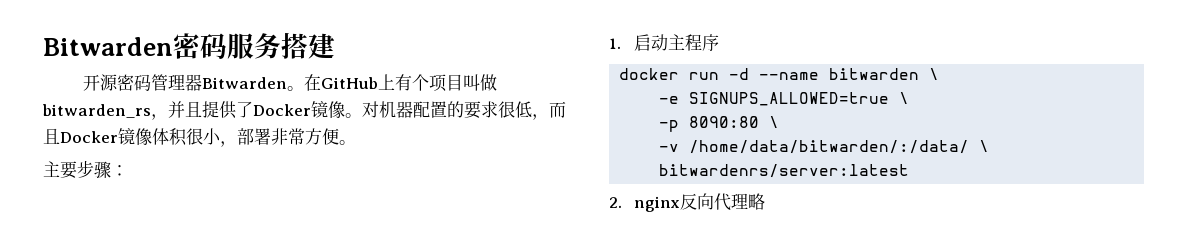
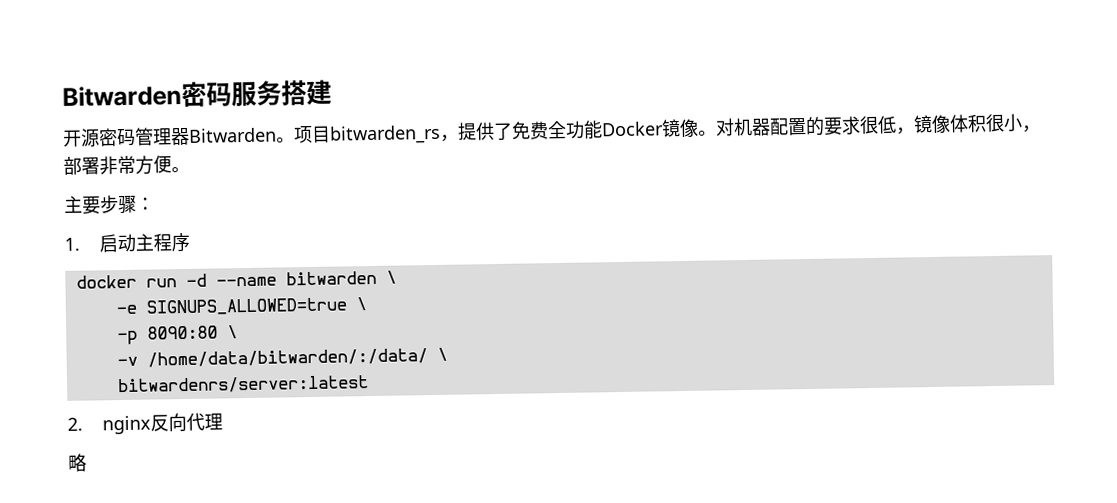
- 在GitHub上有个项目叫做bitwarden_rs，并且提供了Docker镜像。
+ 项目bitwarden_rs，提供了免费全功能Docker镜像。
- 对机器配置的要求很低，而且Docker镜像体积很小，部署非常方便。
+ 对机器配置的要求很低，镜像体积很小，部署非常方便。
- 2. nginx反向代理略
+ 2. nginx反向代理
+ 略

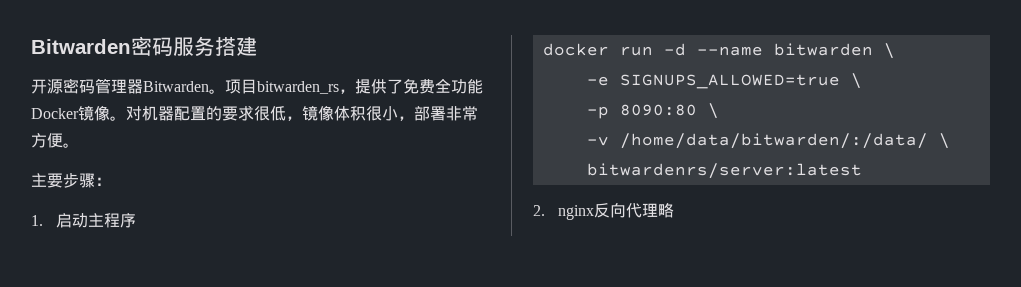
- 2. nginx反向代理
- 略
+ 2. nginx反向代理略

